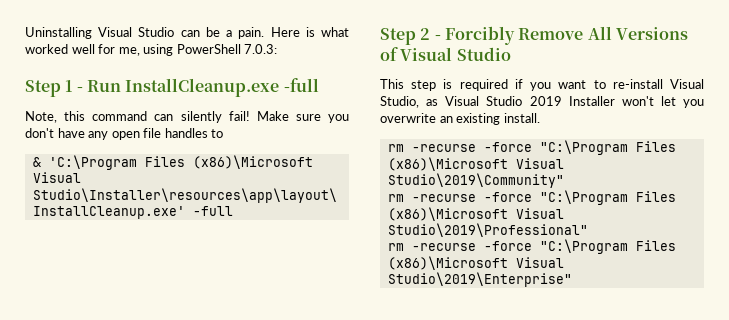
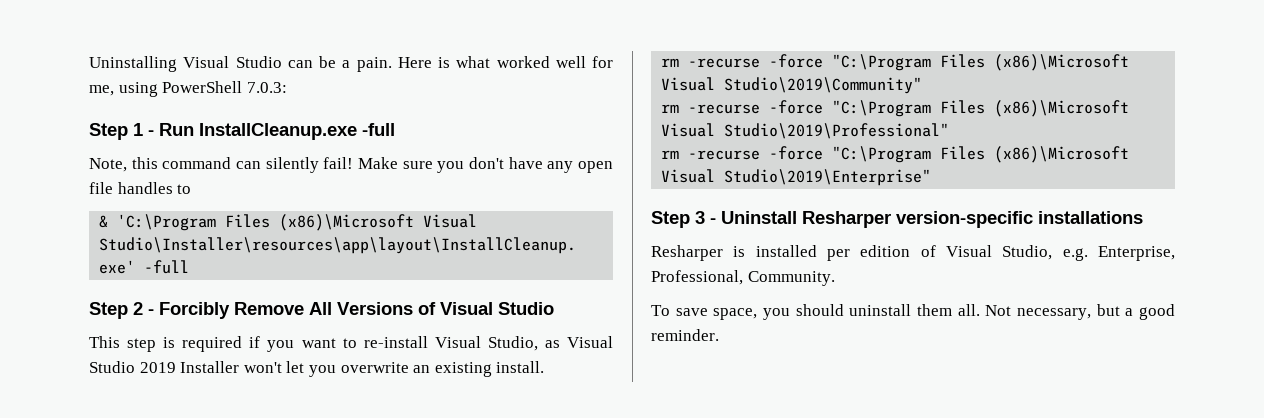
+ Step 3 - Uninstall Resharper version-specific installations
+ Resharper is installed per edition of Visual Studio, e.g. Enterprise, Professional, Community.
+ To save space, you should uninstall them all. Not necessary, but a good reminder.

